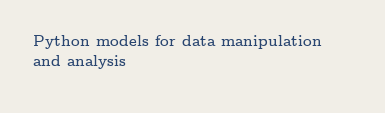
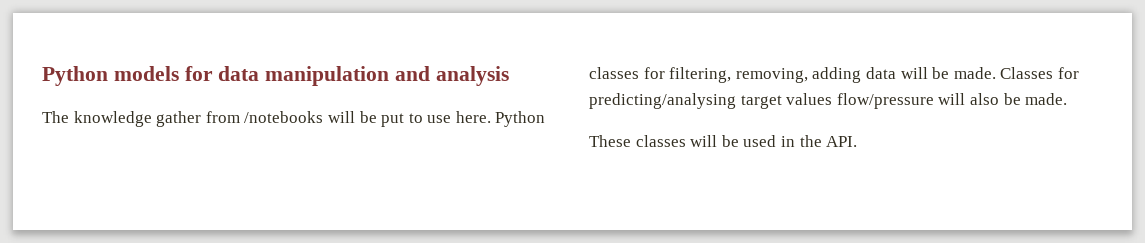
+ The knowledge gather from /notebooks will be put to use here. Python classes for filtering, removing, adding data will be made. Classes for predicting/analysing target values flow/pressure will also be made.
+ These classes will be used in the API.

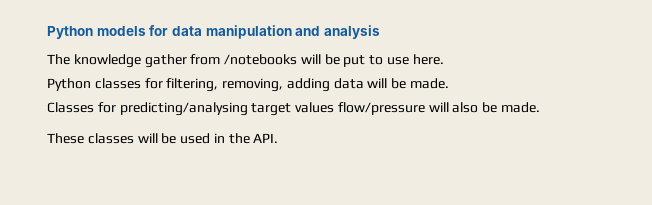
- The knowledge gather from /notebooks will be put to use here. Python classes for filtering, removing, adding data will be made. Classes for predicting/analysing target values flow/pressure will also be made.
+ The knowledge gather from /notebooks will be put to use here.
+ Python classes for filtering, removing, adding data will be made.
+ Classes for predicting/analysing target values flow/pressure will also be made.

